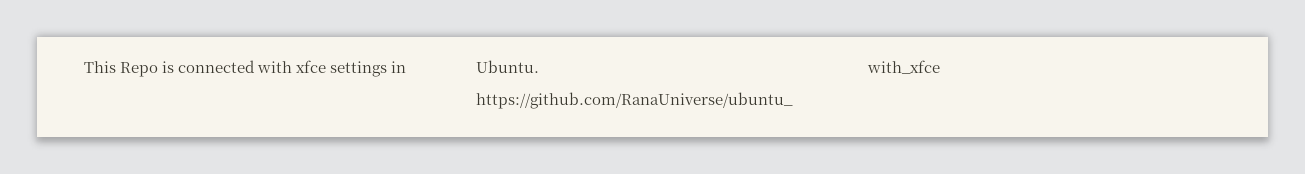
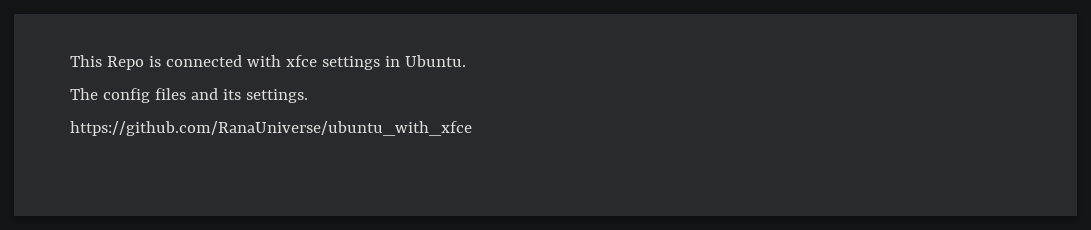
+ The config files and its settings.

